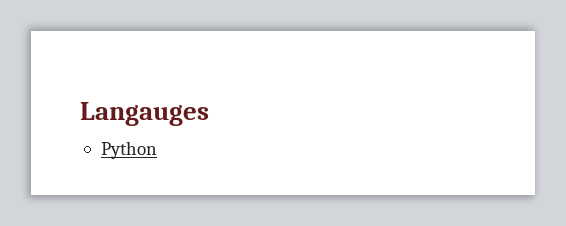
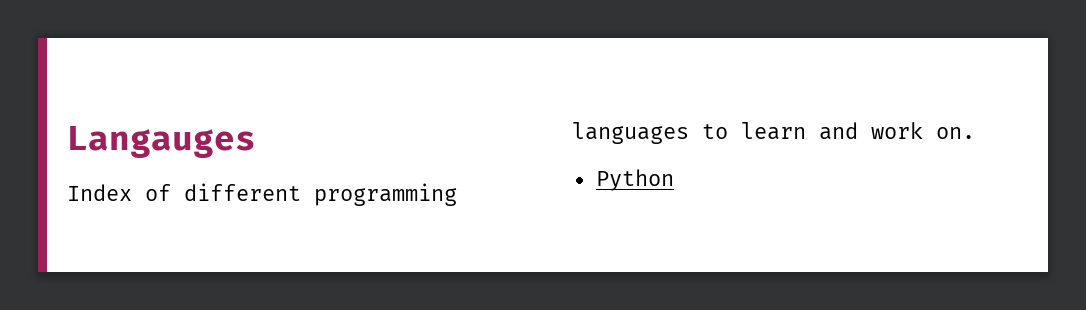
+ Index of different programming languages to learn and work on.

